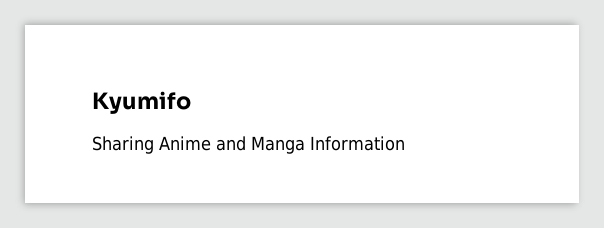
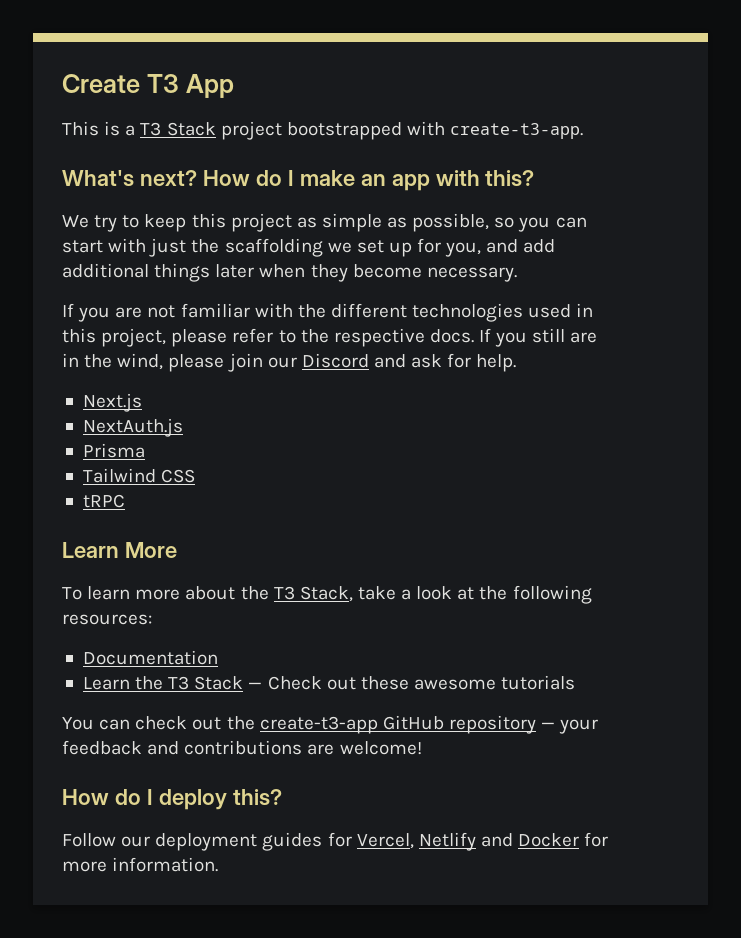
- Kyumifo
- Sharing Anime and Manga Information
+ Create T3 App
+ This is a T3 Stack project bootstrapped with create-t3-app.
+ What's next? How do I make an app with this?
+ We try to keep this project as simple as possible, so you can start with just the scaffolding we set up for you, and add additional things later when they become necessary.
+ If you are not familiar with the different technologies used in this project, please refer to the respective docs. If you still are in the wind, please join our Discord and ask for help.
+ Next.js
+ NextAuth.js
+ Prisma
+ Tailwind CSS
+ tRPC
+ Learn More
+ To learn more about the T3 Stack, take a look at the following resources:
+ Documentation
+ Learn the T3 Stack — Check out these awesome tutorials
+ You can check out the create-t3-app GitHub repository — your feedback and contributions are welcome!
+ How do I deploy this?
+ Follow our deployment guides for Vercel, Netlify and Docker for more information.

